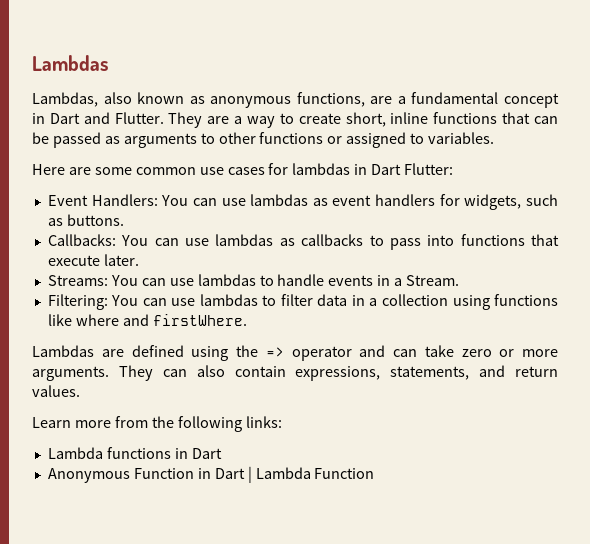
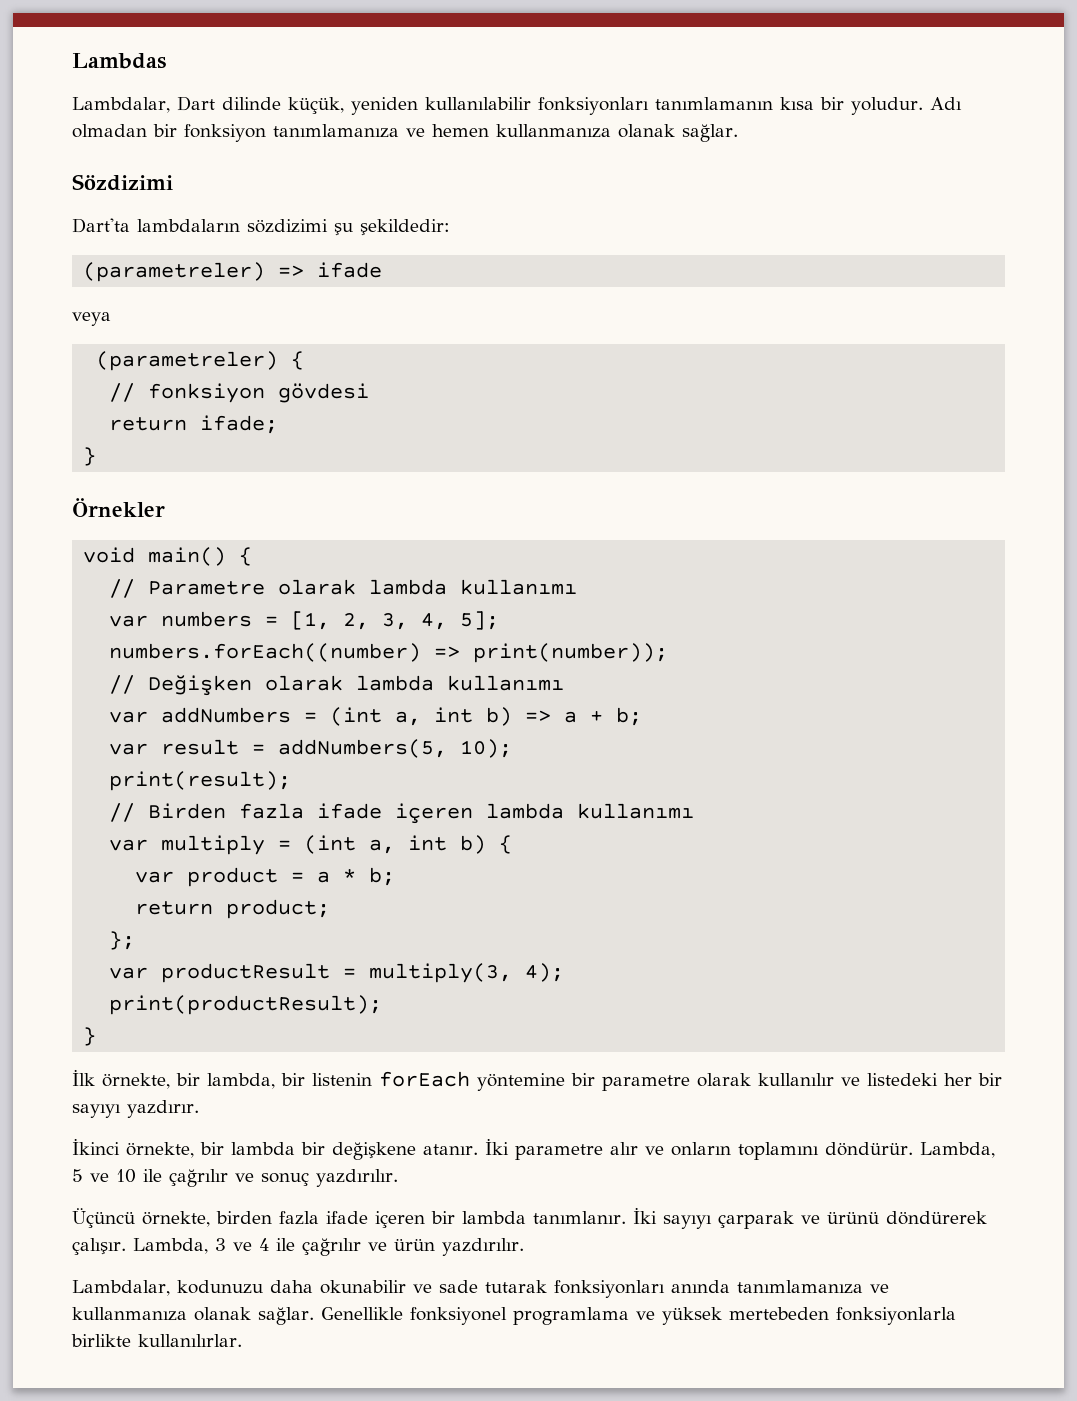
- Lambdas, also known as anonymous functions, are a fundamental concept in Dart and Flutter. They are a way to create short, inline functions that can be passed as arguments to other functions or assigned to variables.
- Here are some common use cases for lambdas in Dart Flutter:
- Event Handlers: You can use lambdas as event handlers for widgets, such as buttons.
- Callbacks: You can use lambdas as callbacks to pass into functions that execute later.
- Streams: You can use lambdas to handle events in a Stream.
- Filtering: You can use lambdas to filter data in a collection using functions like where and firstWhere.
- Lambdas are defined using the => operator and can take zero or more arguments. They can also contain expressions, statements, and return values.
- Learn more from the following links:
- Lambda functions in Dart
- Anonymous Function in Dart | Lambda Function
+ Lambdalar, Dart dilinde küçük, yeniden kullanılabilir fonksiyonları tanımlamanın kısa bir yoludur. Adı olmadan bir fonksiyon tanımlamanıza ve hemen kullanmanıza olanak sağlar.
+ Sözdizimi
+ Dart'ta lambdaların sözdizimi şu şekildedir:
+ (parametreler) => ifade
+ veya
+ (parametreler) {
+ // fonksiyon gövdesi
+ return ifade;
+ }
+ Örnekler
+ void main() {
+ // Parametre olarak lambda kullanımı
+ var numbers = [1, 2, 3, 4, 5];
+ numbers.forEach((number) => print(number));
+ // Değişken olarak lambda kullanımı
+ var addNumbers = (int a, int b) => a + b;
+ var result = addNumbers(5, 10);
+ print(result);
+ // Birden fazla ifade içeren lambda kullanımı
+ var multiply = (int a, int b) {
+ var product = a * b;
+ return product;
+ };
+ var productResult = multiply(3, 4);
+ print(productResult);
+ }
+ İlk örnekte, bir lambda, bir listenin forEach yöntemine bir parametre olarak kullanılır ve listedeki her bir sayıyı yazdırır.
+ İkinci örnekte, bir lambda bir değişkene atanır. İki parametre alır ve onların toplamını döndürür. Lambda, 5 ve 10 ile çağrılır ve sonuç yazdırılır.
+ Üçüncü örnekte, birden fazla ifade içeren bir lambda tanımlanır. İki sayıyı çarparak ve ürünü döndürerek çalışır. Lambda, 3 ve 4 ile çağrılır ve ürün yazdırılır.
+ Lambdalar, kodunuzu daha okunabilir ve sade tutarak fonksiyonları anında tanımlamanıza ve kullanmanıza olanak sağlar. Genellikle fonksiyonel programlama ve yüksek mertebeden fonksiyonlarla birlikte kullanılırlar.

